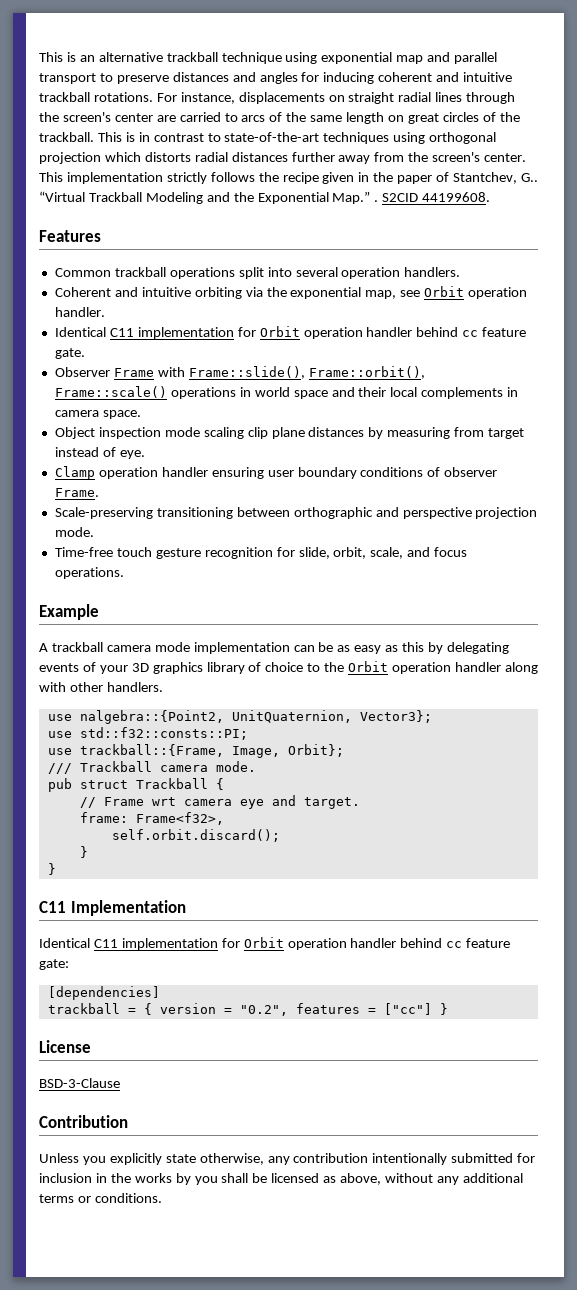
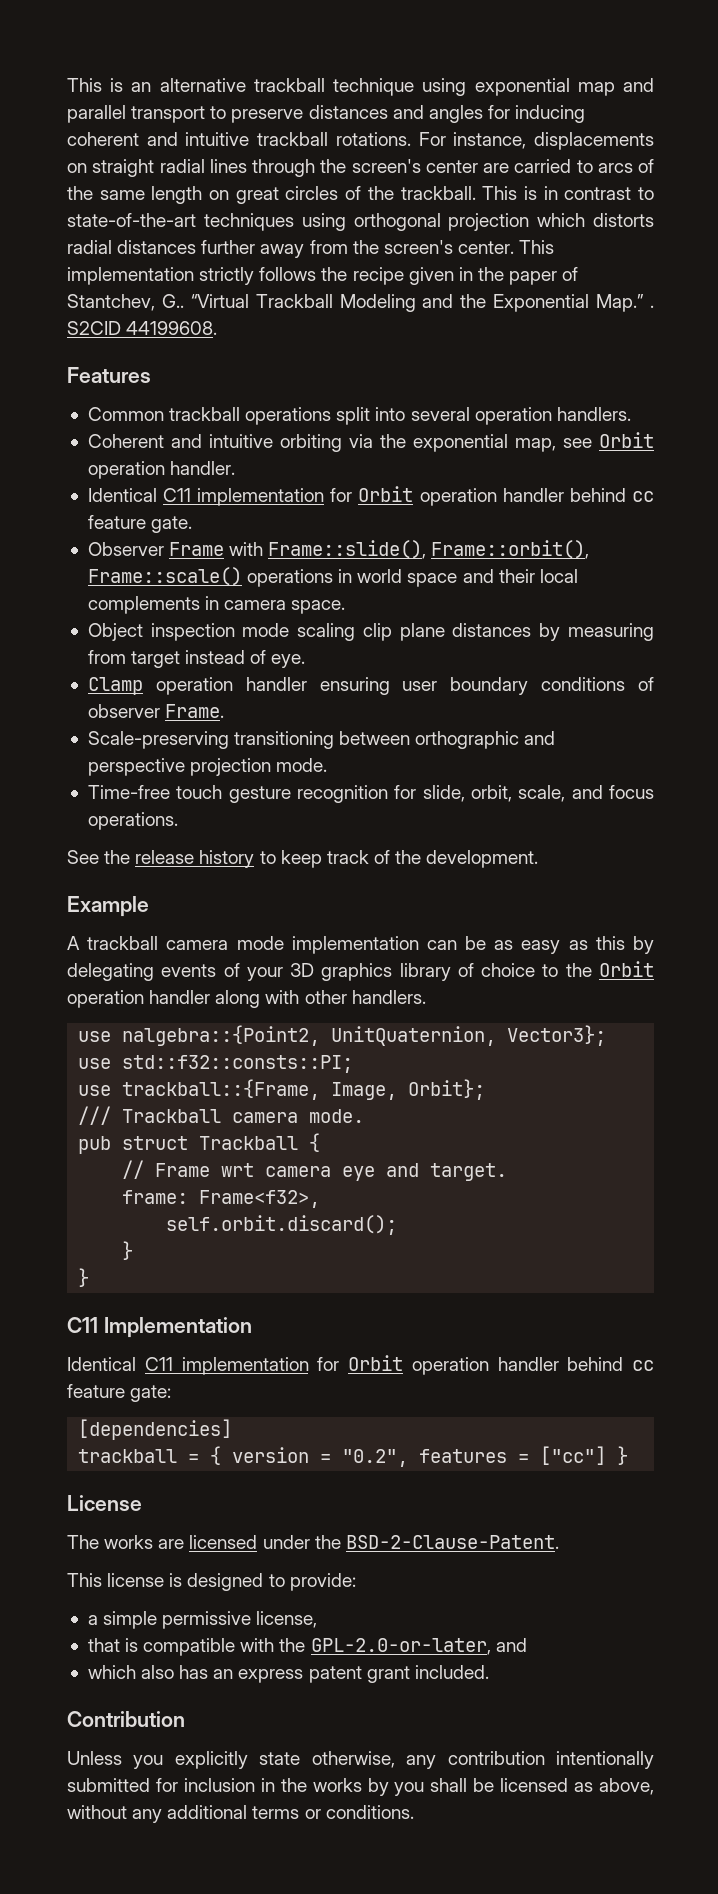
+ See the release history to keep track of the development.
- BSD-3-Clause
+ The works are licensed under the BSD-2-Clause-Patent.
+ This license is designed to provide:
+ a simple permissive license,
+ that is compatible with the GPL-2.0-or-later, and
+ which also has an express patent grant included.

